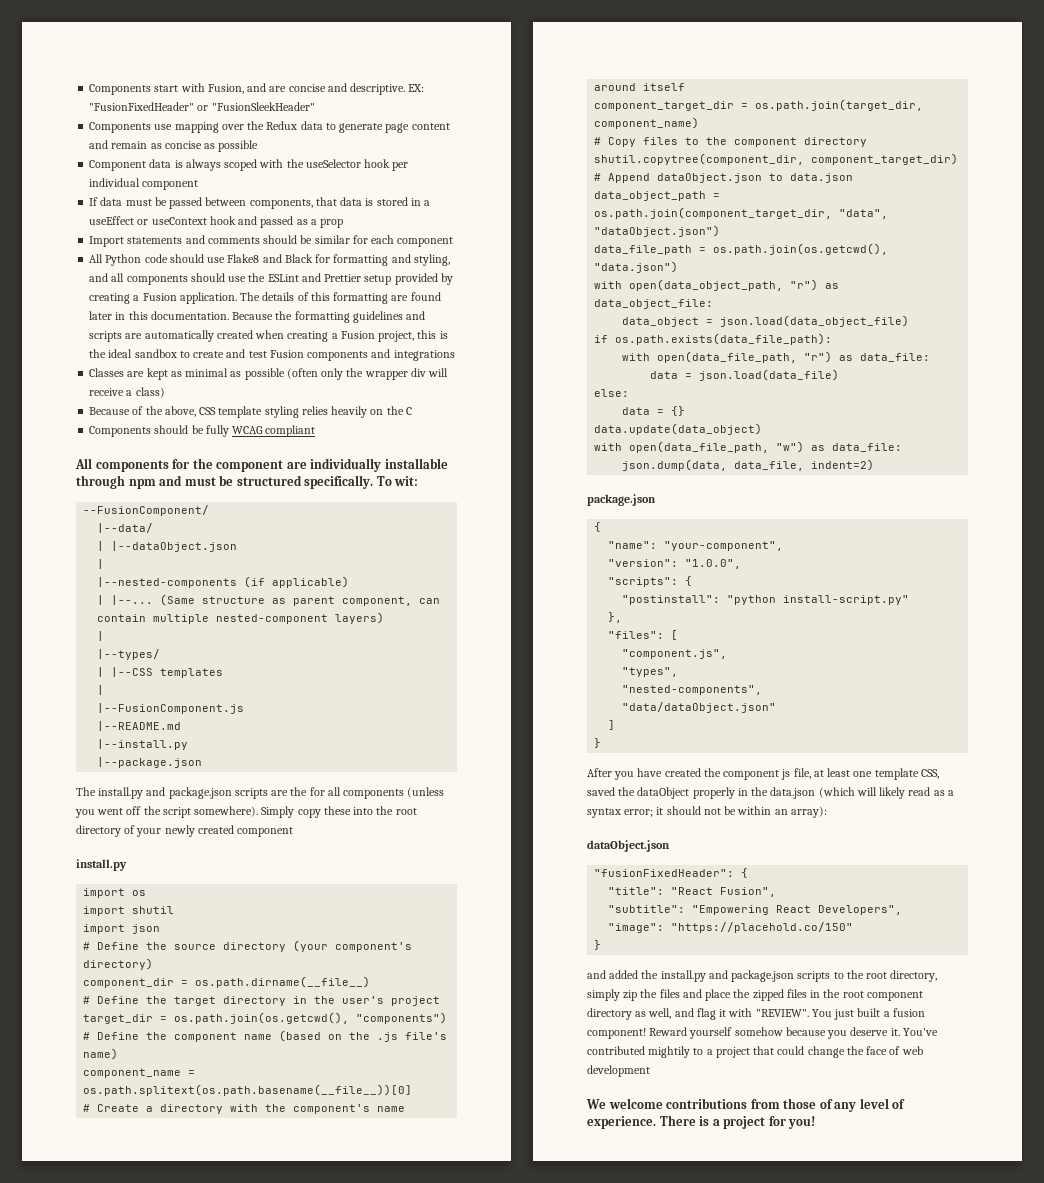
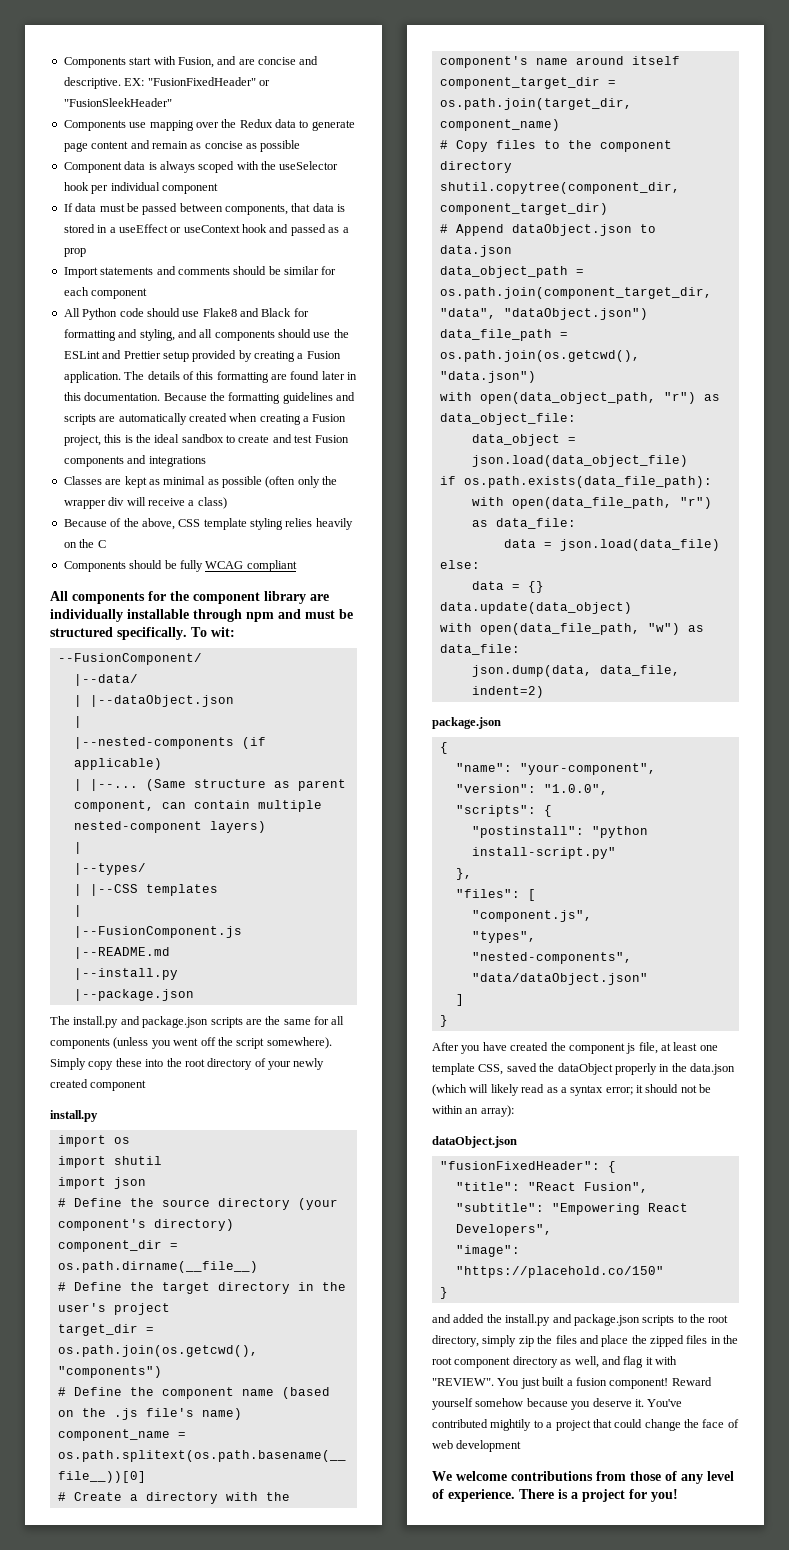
- All components for the component are individually installable through npm and must be structured specifically.
+ All components for the component library are individually installable through npm and must be structured specifically.
- The install.py and package.json scripts are the for all components (unless you went off the script somewhere).
+ The install.py and package.json scripts are the same for all components (unless you went off the script somewhere).

